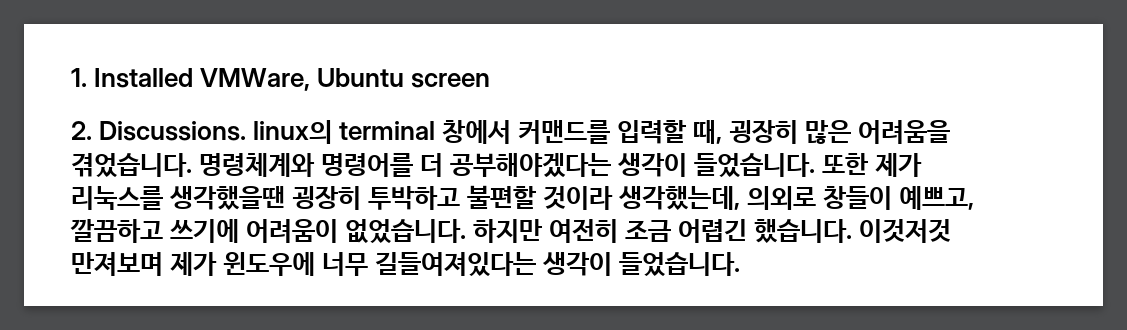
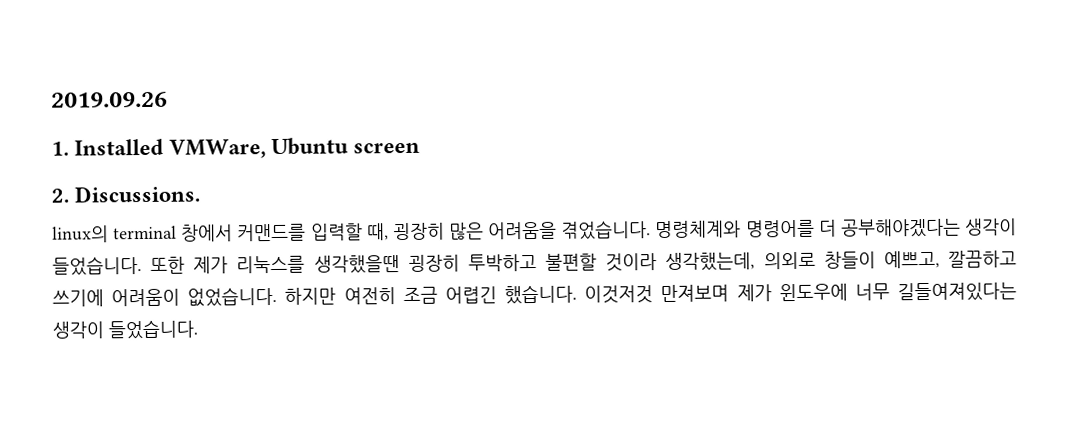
+ 2019.09.26
- 2. Discussions. linux의 terminal 창에서 커맨드를 입력할 때, 굉장히 많은 어려움을 겪었습니다.
+ 2. Discussions.
+ linux의 terminal 창에서 커맨드를 입력할 때, 굉장히 많은 어려움을 겪었습니다.

